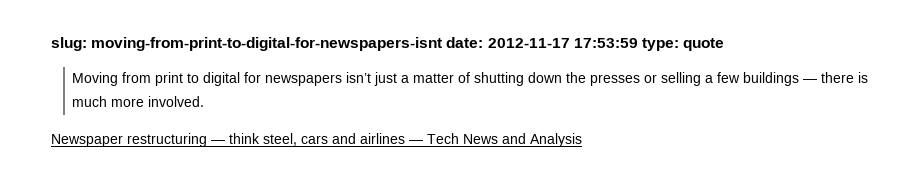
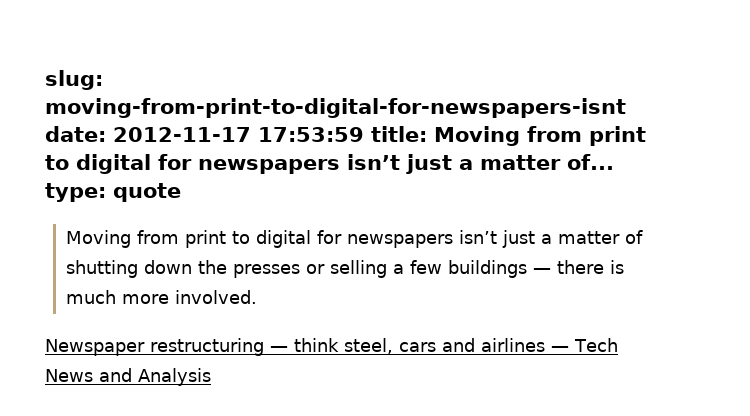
- slug: moving-from-print-to-digital-for-newspapers-isnt date: 2012-11-17 17:53:59 type: quote
+ slug: moving-from-print-to-digital-for-newspapers-isnt date: 2012-11-17 17:53:59 title: Moving from print to digital for newspapers isn’t just a matter of... type: quote

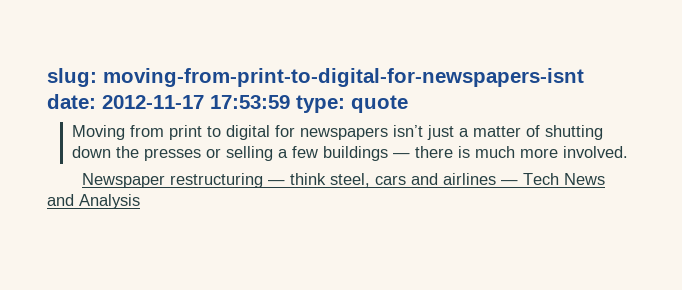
- slug: moving-from-print-to-digital-for-newspapers-isnt date: 2012-11-17 17:53:59 title: Moving from print to digital for newspapers isn’t just a matter of... type: quote
+ slug: moving-from-print-to-digital-for-newspapers-isnt date: 2012-11-17 17:53:59 type: quote

